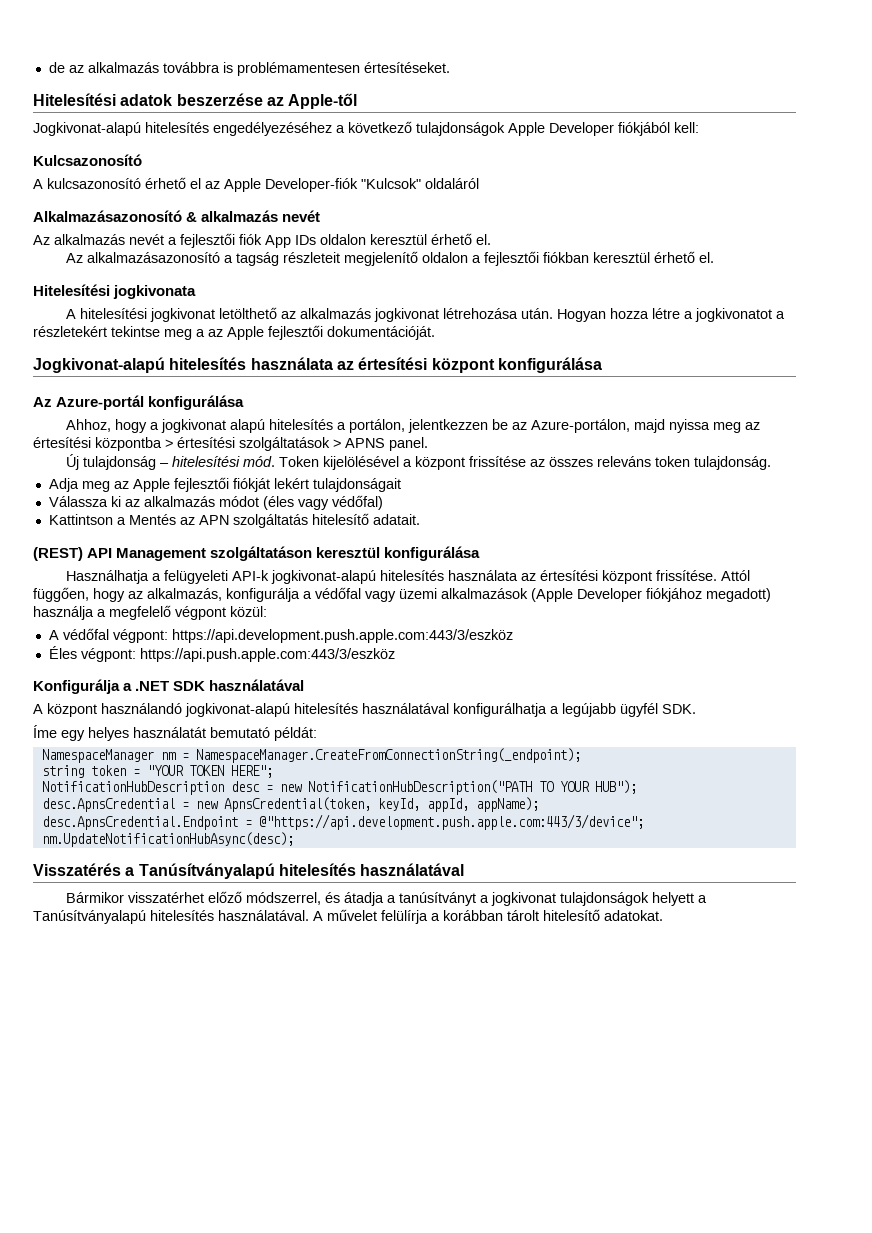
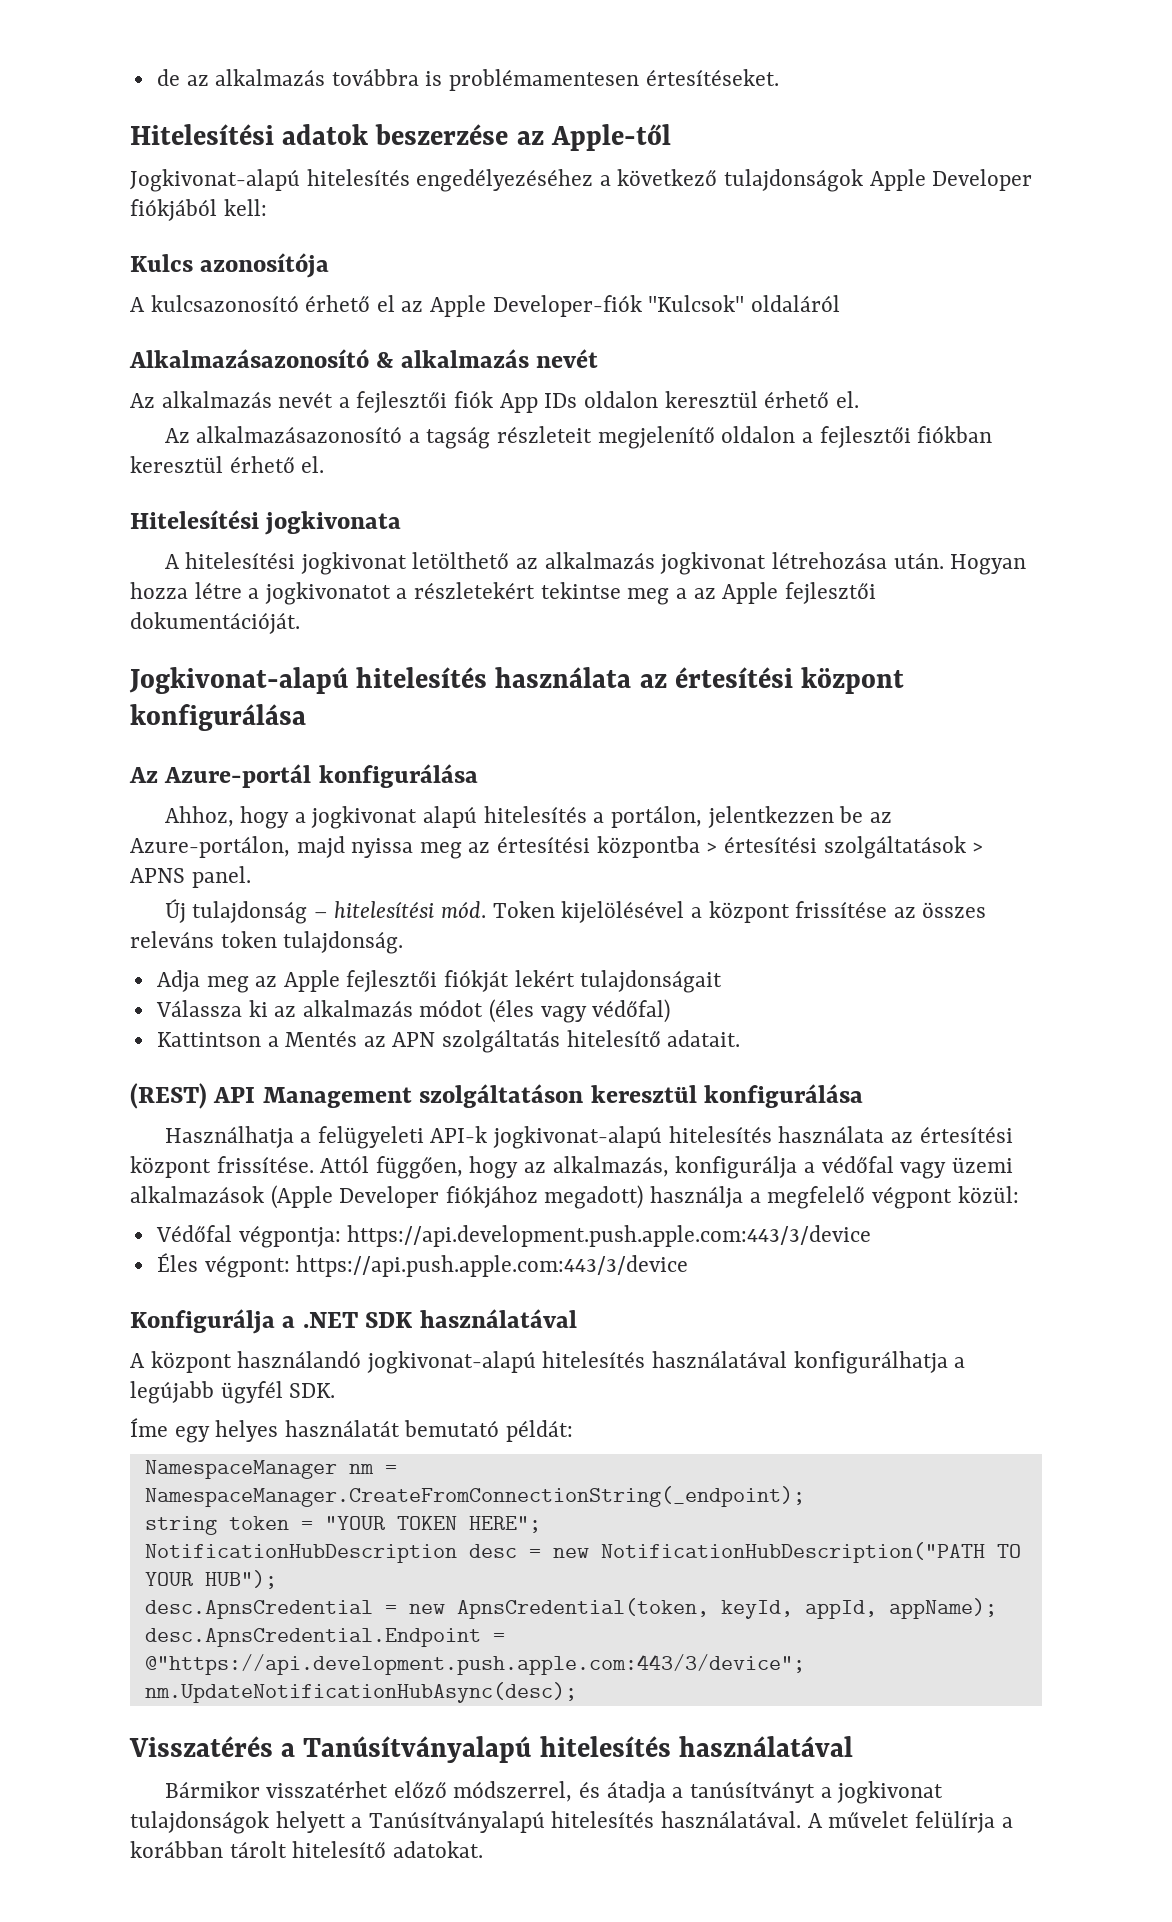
- Kulcsazonosító
+ Kulcs azonosítója
- A védőfal végpont: https://api.development.push.apple.com:443/3/eszköz
+ Védőfal végpontja: https://api.development.push.apple.com:443/3/device
- Éles végpont: https://api.push.apple.com:443/3/eszköz
+ Éles végpont: https://api.push.apple.com:443/3/device

